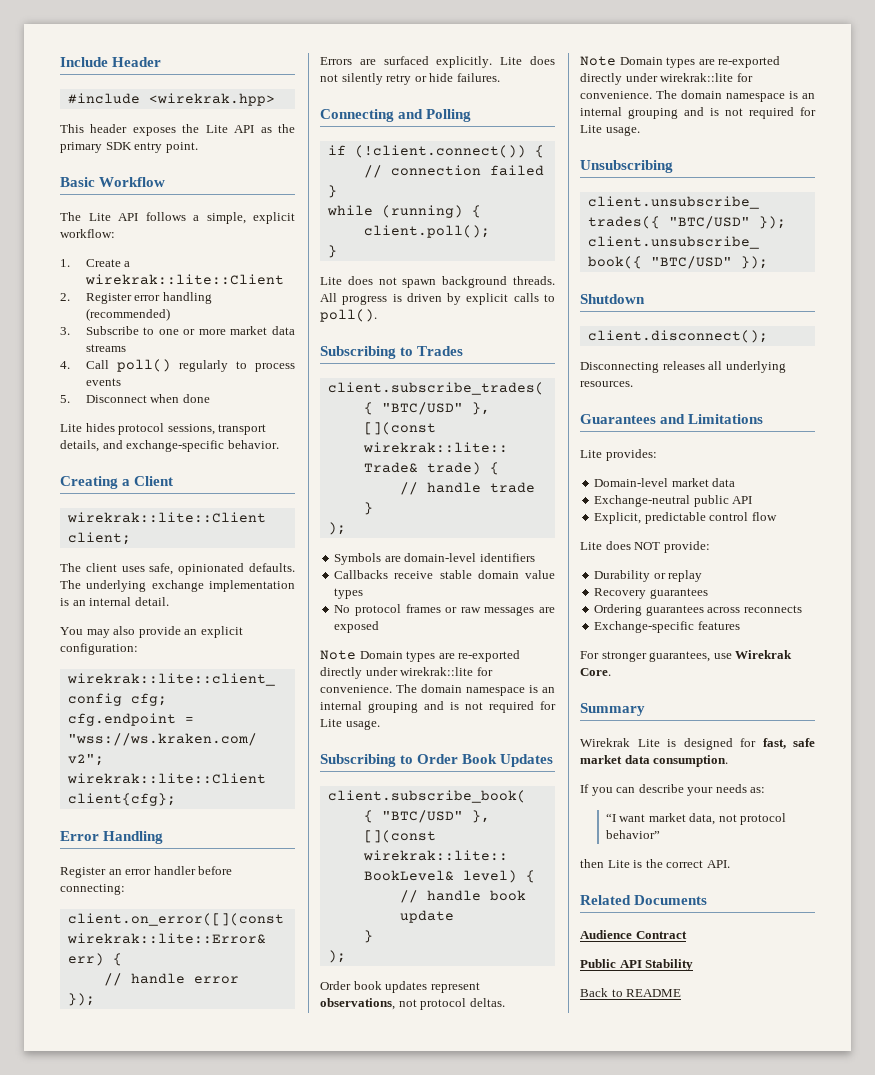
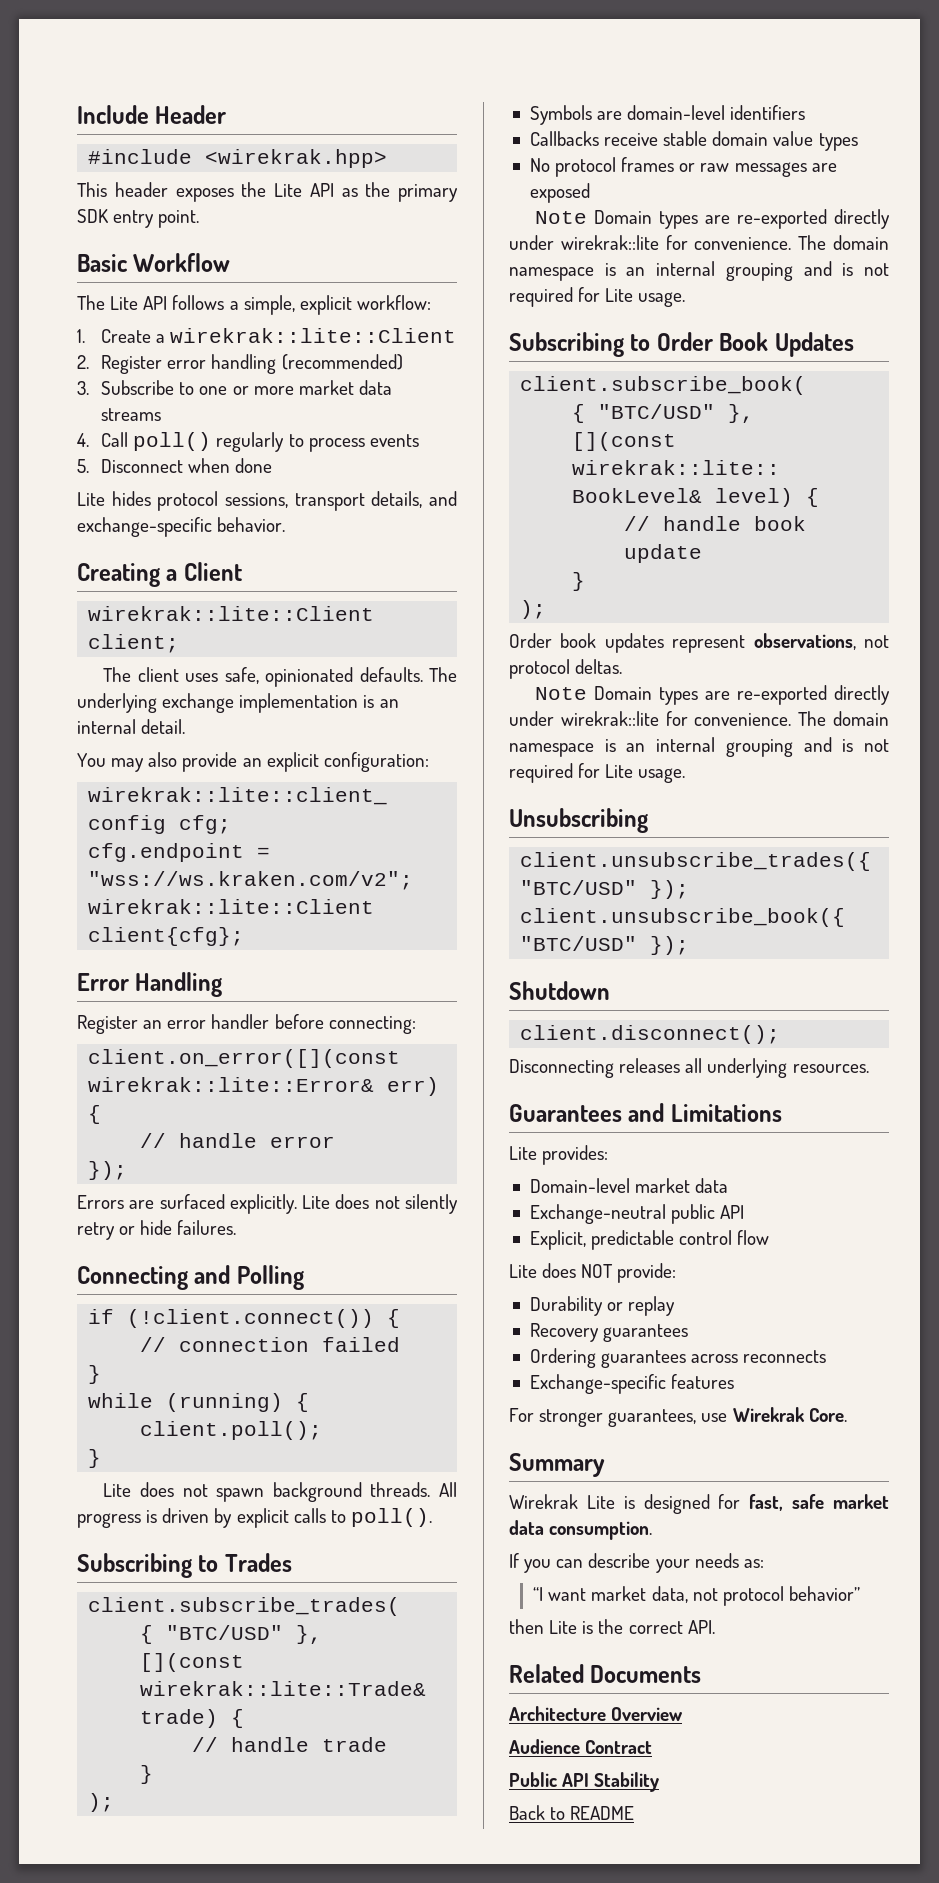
+ Architecture Overview

